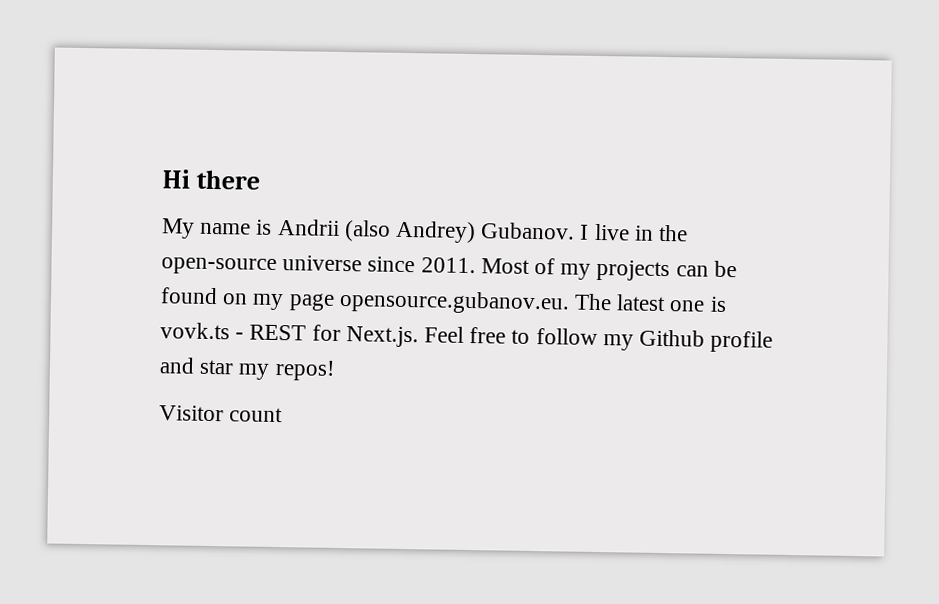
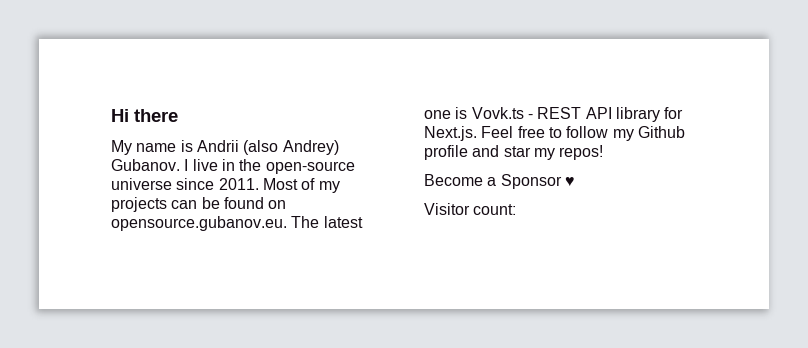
- Most of my projects can be found on my page opensource.gubanov.eu. The latest one is vovk.ts - REST for Next.js. Feel free to follow my Github profile and star my repos!
+ Most of my projects can be found on opensource.gubanov.eu. The latest one is Vovk.ts - REST API library for Next.js. Feel free to follow my Github profile and star my repos!
+ Become a Sponsor ♥
- Visitor count
+ Visitor count:

